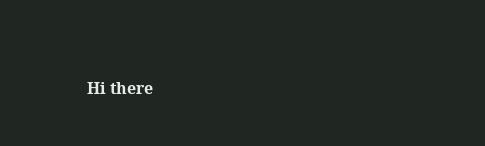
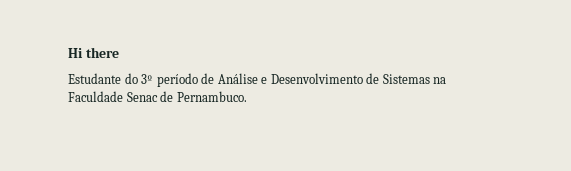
+ Estudante do 3º período de Análise e Desenvolvimento de Sistemas na Faculdade Senac de Pernambuco.

